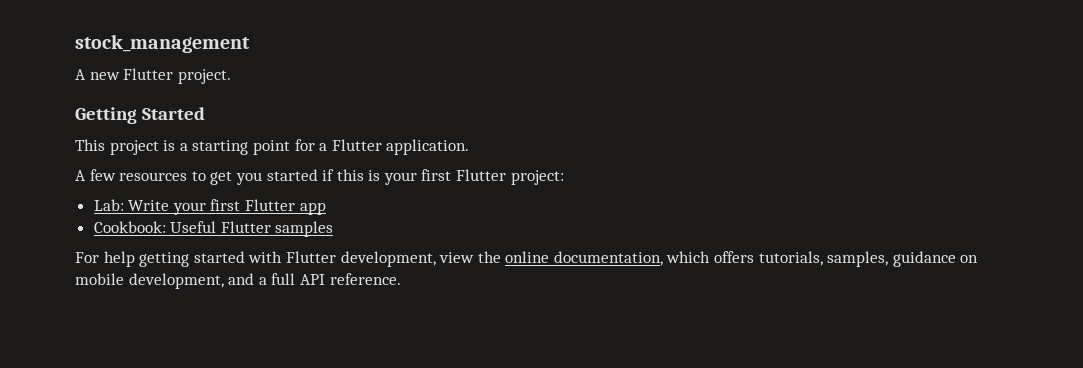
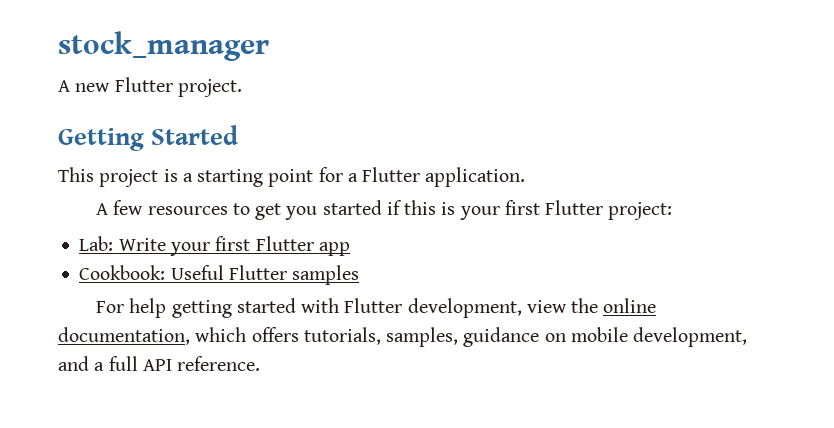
- stock_management
+ stock_manager

